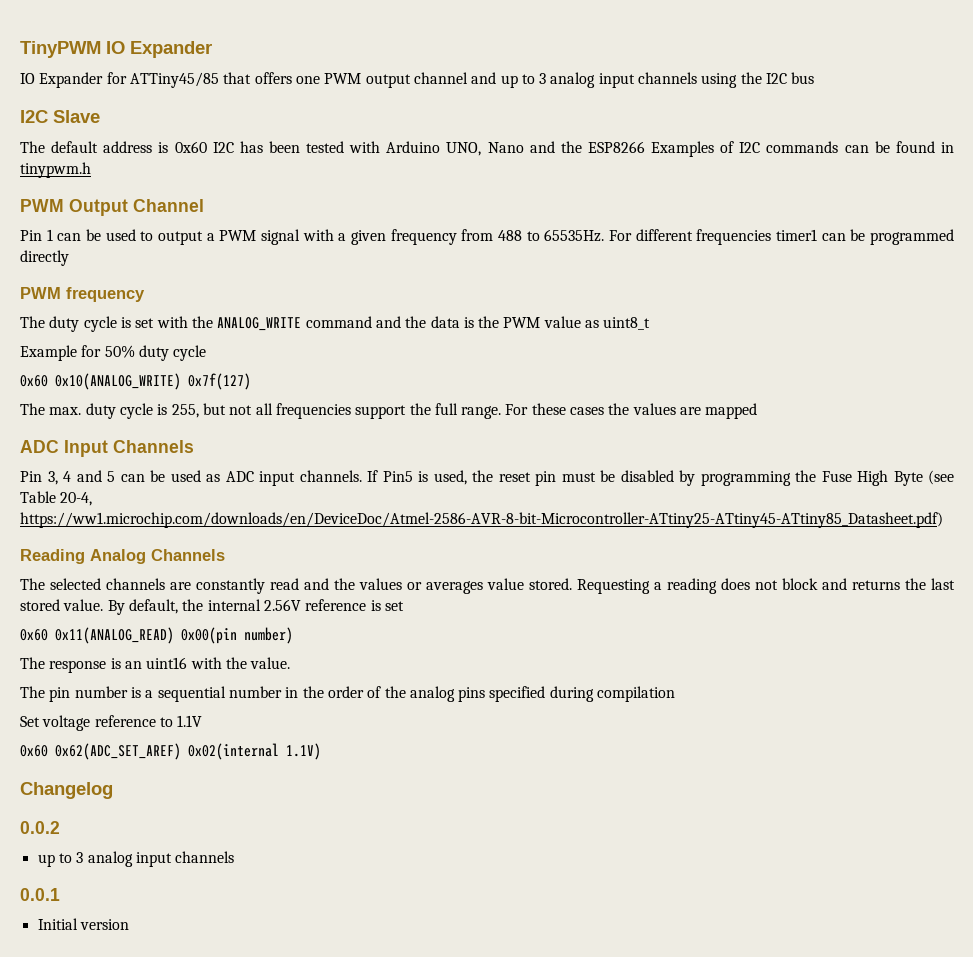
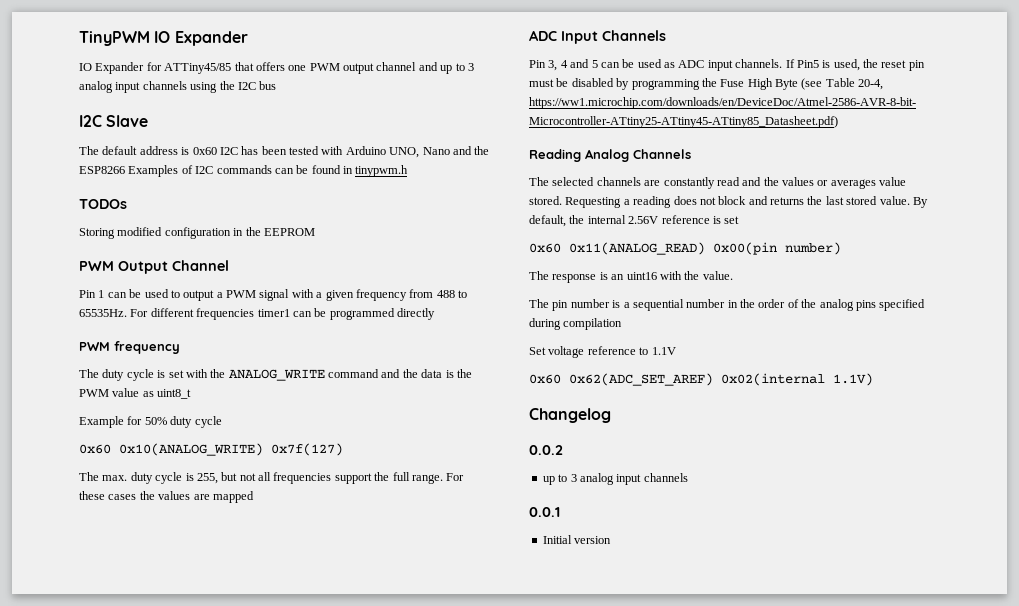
+ TODOs
+ Storing modified configuration in the EEPROM

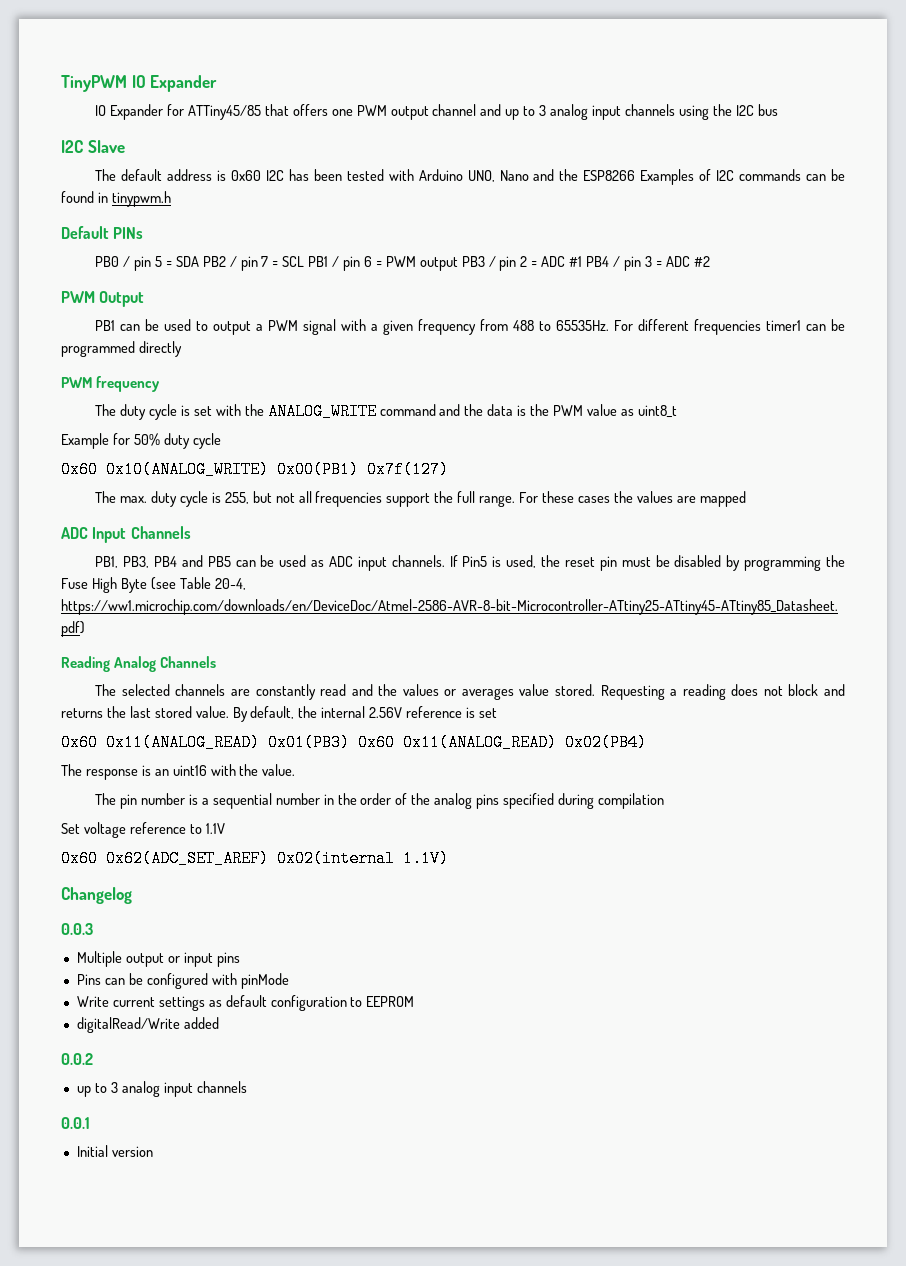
- TODOs
- Storing modified configuration in the EEPROM
+ Default PINs
+ PB0 / pin 5 = SDA PB2 / pin 7 = SCL PB1 / pin 6 = PWM output PB3 / pin 2 = ADC #1 PB4 / pin 3 = ADC #2
- PWM Output Channel
- Pin 1 can be used to output a PWM signal with a given frequency from 488 to 65535Hz.
+ PWM Output
+ PB1 can be used to output a PWM signal with a given frequency from 488 to 65535Hz.
- 0x60 0x10(ANALOG_WRITE) 0x7f(127)
+ 0x60 0x10(ANALOG_WRITE) 0x00(PB1) 0x7f(127)
- Pin 3, 4 and 5 can be used as ADC input channels.
+ PB1, PB3, PB4 and PB5 can be used as ADC input channels.
- 0x60 0x11(ANALOG_READ) 0x00(pin number)
+ 0x60 0x11(ANALOG_READ) 0x01(PB3) 0x60 0x11(ANALOG_READ) 0x02(PB4)
+ 0.0.3
+ Multiple output or input pins
+ Pins can be configured with pinMode
+ Write current settings as default configuration to EEPROM
+ digitalRead/Write added

